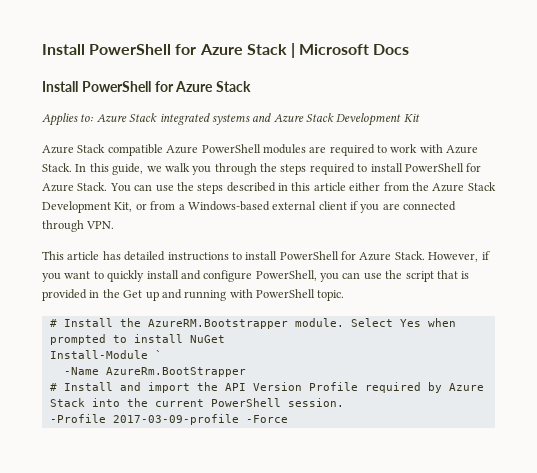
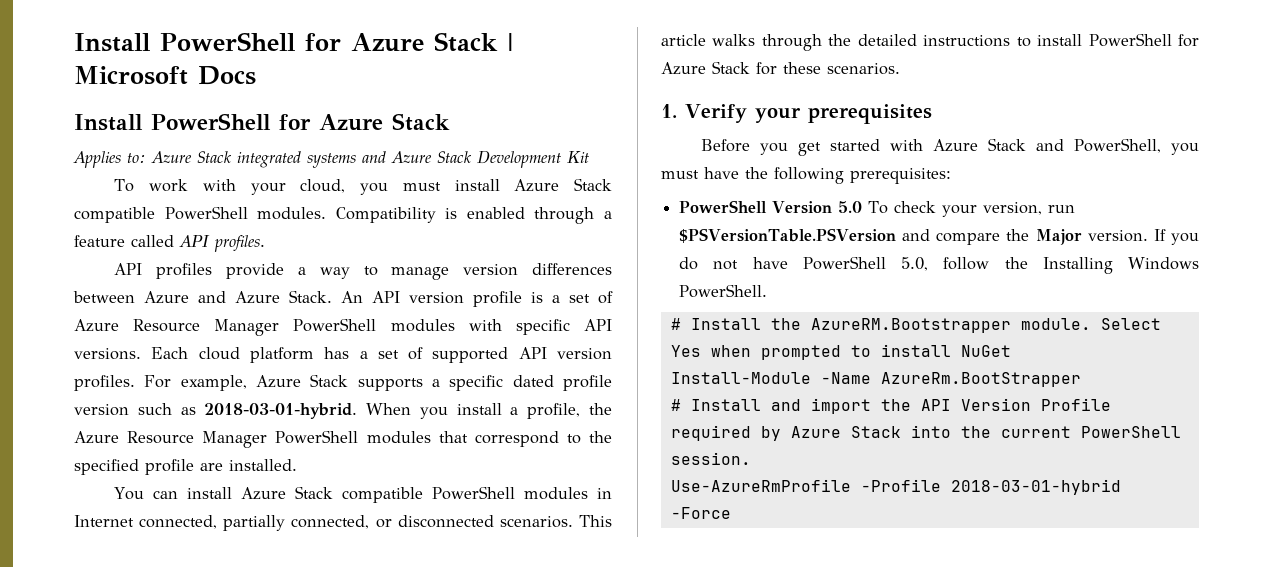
- Azure Stack compatible Azure PowerShell modules are required to work with Azure Stack. In this guide, we walk you through the steps required to install PowerShell for Azure Stack. You can use the steps described in this article either from the Azure Stack Development Kit, or from a Windows-based external client if you are connected through VPN.
- This article has detailed instructions to install PowerShell for Azure Stack. However, if you want to quickly install and configure PowerShell, you can use the script that is provided in the Get up and running with PowerShell topic.
+ To work with your cloud, you must install Azure Stack compatible PowerShell modules. Compatibility is enabled through a feature called API profiles.
+ API profiles provide a way to manage version differences between Azure and Azure Stack. An API version profile is a set of Azure Resource Manager PowerShell modules with specific API versions. Each cloud platform has a set of supported API version profiles. For example, Azure Stack supports a specific dated profile version such as 2018-03-01-hybrid. When you install a profile, the Azure Resource Manager PowerShell modules that correspond to the specified profile are installed.
+ You can install Azure Stack compatible PowerShell modules in Internet connected, partially connected, or disconnected scenarios. This article walks through the detailed instructions to install PowerShell for Azure Stack for these scenarios.
+ 1. Verify your prerequisites
+ Before you get started with Azure Stack and PowerShell, you must have the following prerequisites:
+ PowerShell Version 5.0 To check your version, run $PSVersionTable.PSVersion and compare the Major version. If you do not have PowerShell 5.0, follow the Installing Windows PowerShell.
- Install-Module `
- -Name AzureRm.BootStrapper
+ Install-Module -Name AzureRm.BootStrapper
- -Profile 2017-03-09-profile -Force
+ Use-AzureRmProfile -Profile 2018-03-01-hybrid -Force

